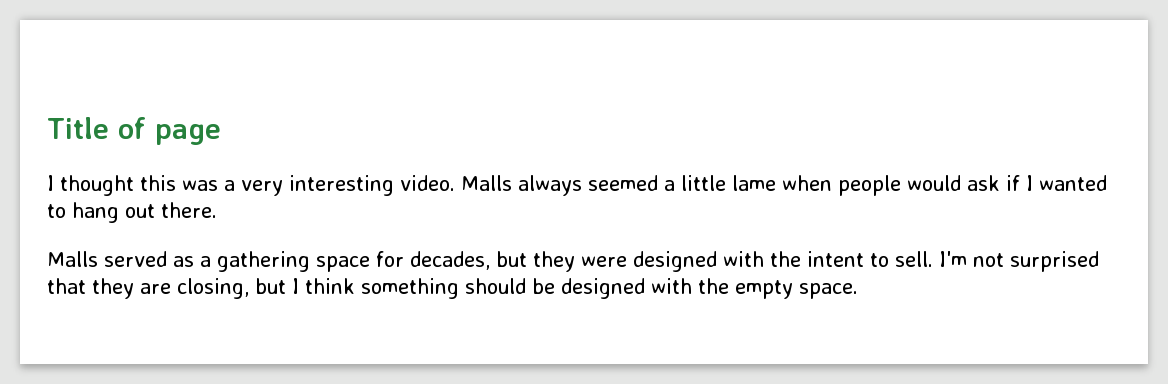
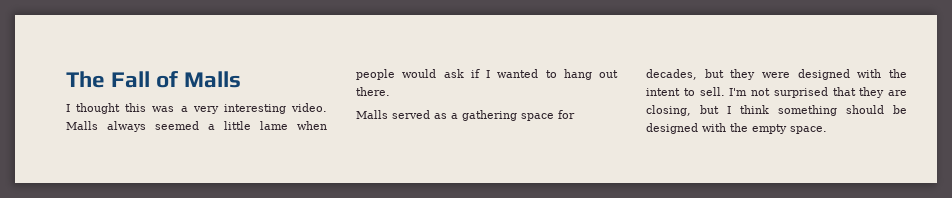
- Title of page
+ The Fall of Malls

